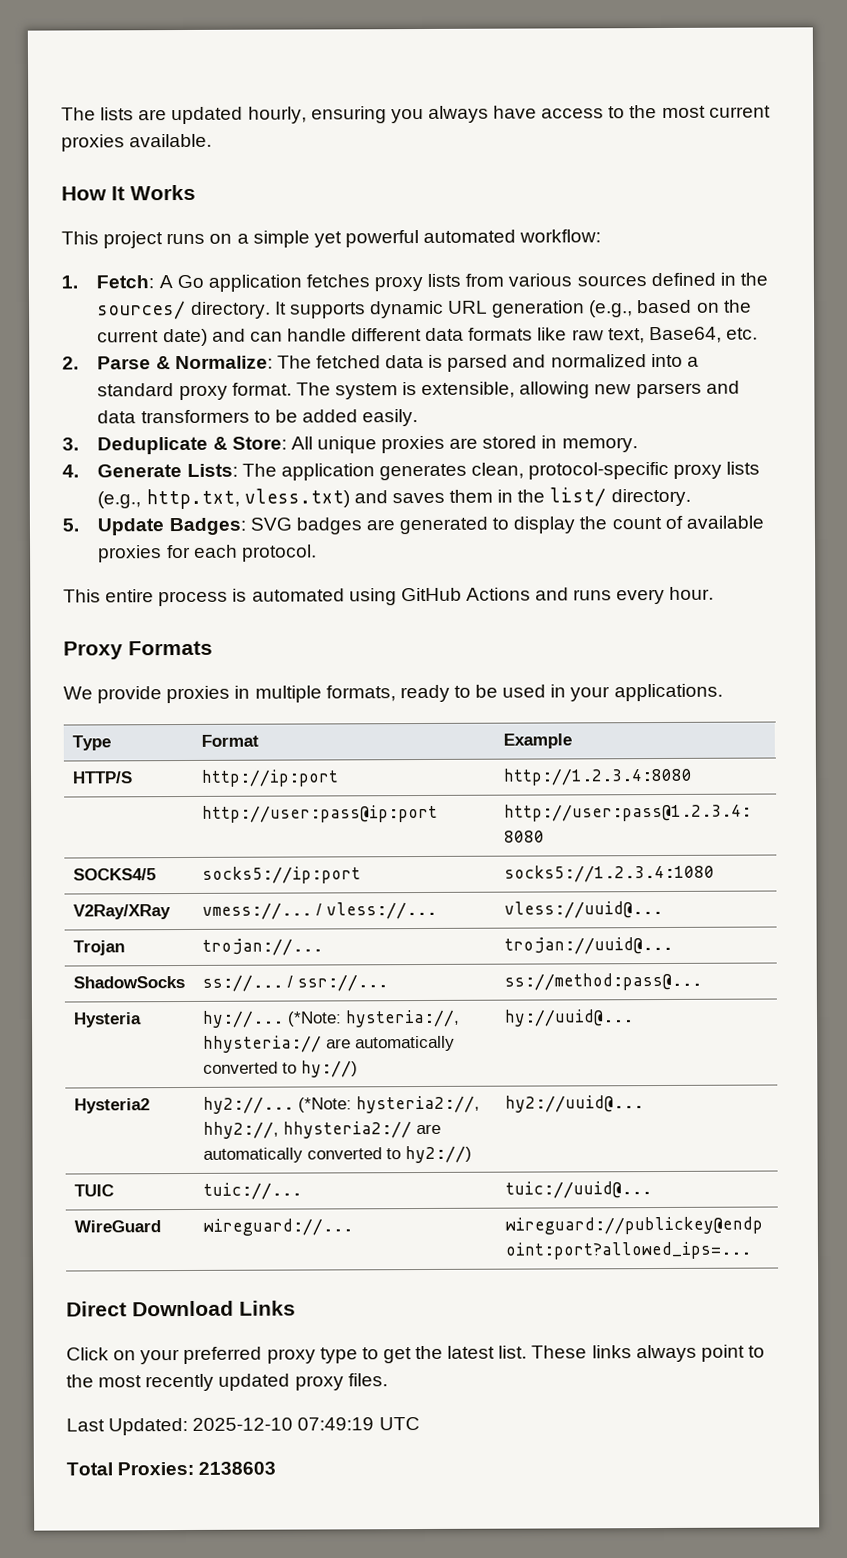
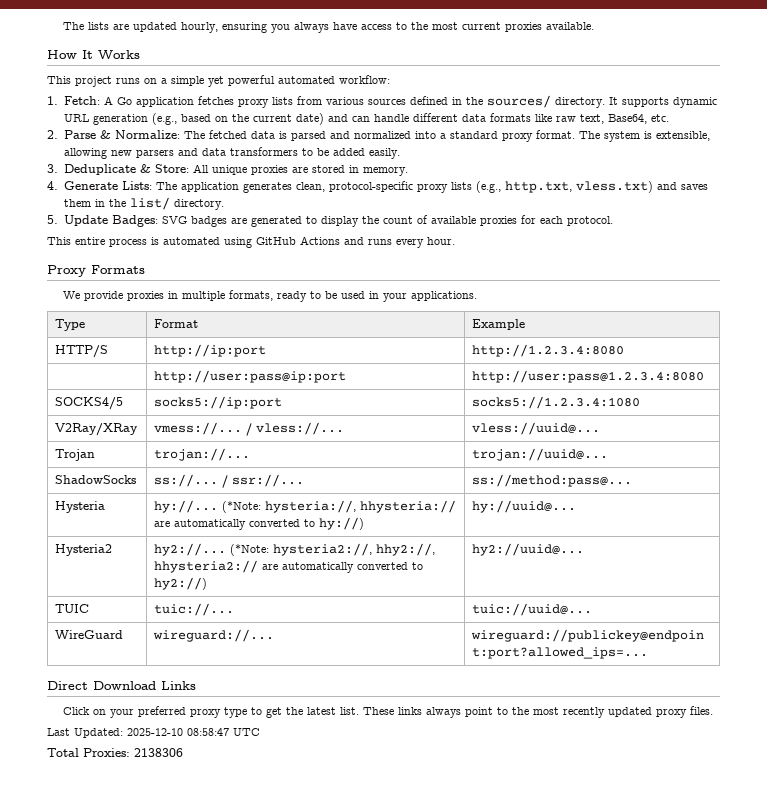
- Last Updated: 2025-12-10 07:49:19 UTC
+ Last Updated: 2025-12-10 08:58:47 UTC
- Total Proxies: 2138603
+ Total Proxies: 2138306

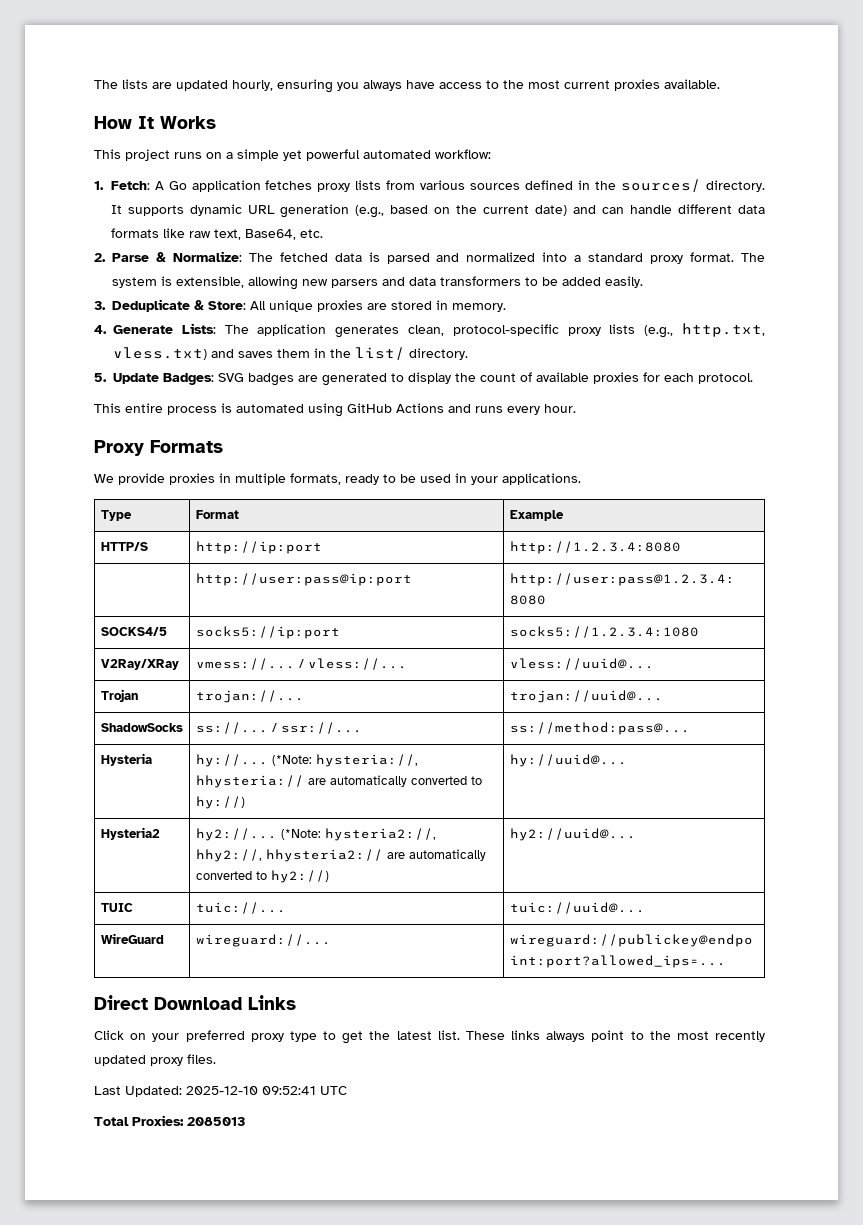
- Last Updated: 2025-12-10 08:58:47 UTC
+ Last Updated: 2025-12-10 09:52:41 UTC
- Total Proxies: 2138306
+ Total Proxies: 2085013

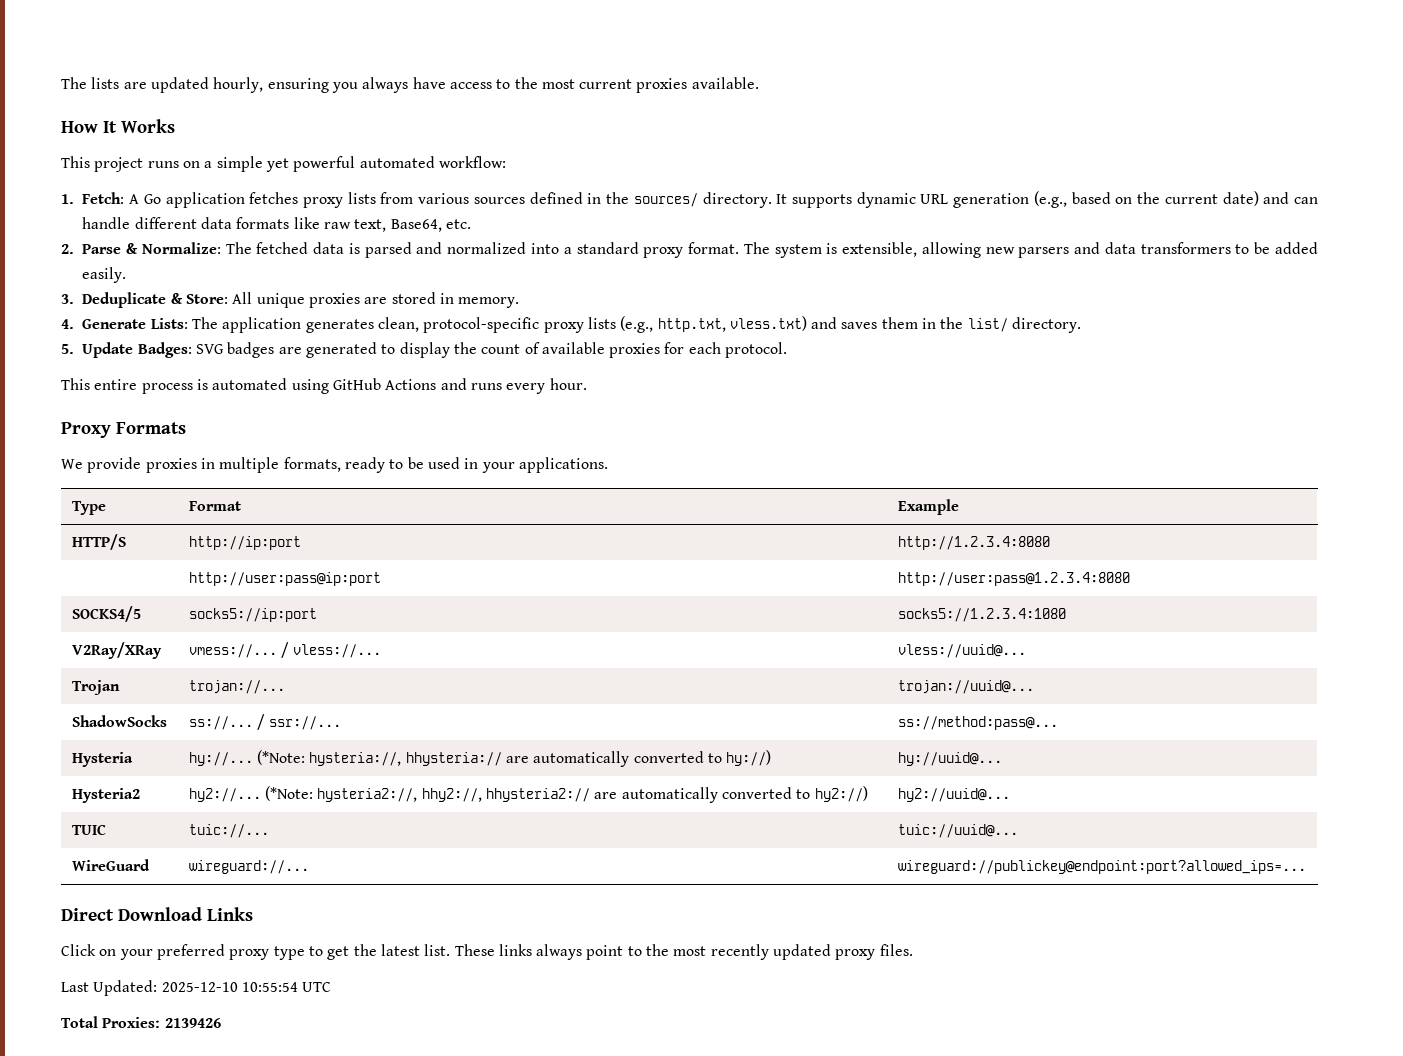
- Last Updated: 2025-12-10 09:52:41 UTC
+ Last Updated: 2025-12-10 10:55:54 UTC
- Total Proxies: 2085013
+ Total Proxies: 2139426

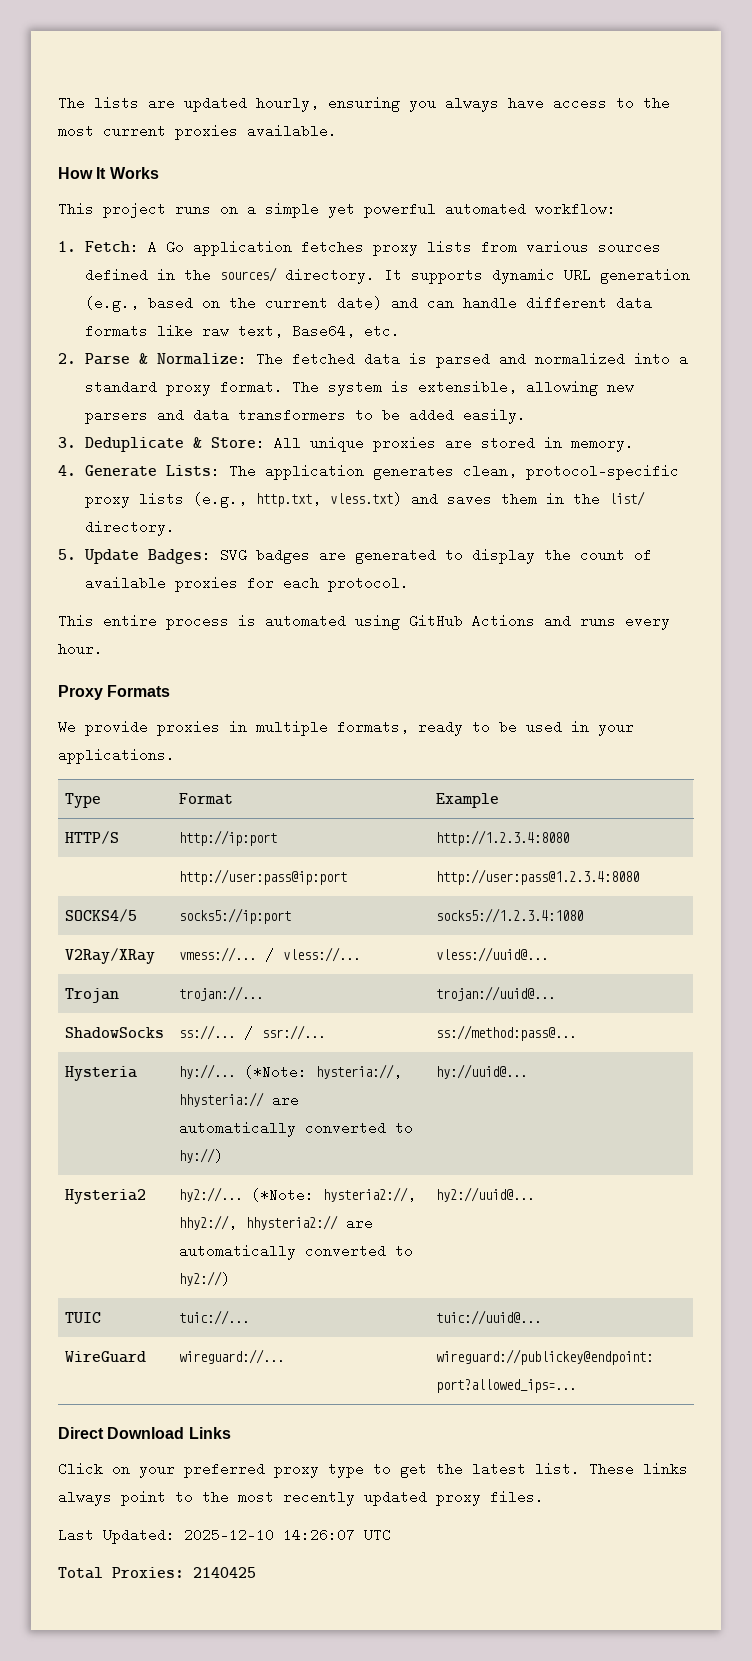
- Last Updated: 2025-12-10 10:55:54 UTC
+ Last Updated: 2025-12-10 14:26:07 UTC
- Total Proxies: 2139426
+ Total Proxies: 2140425

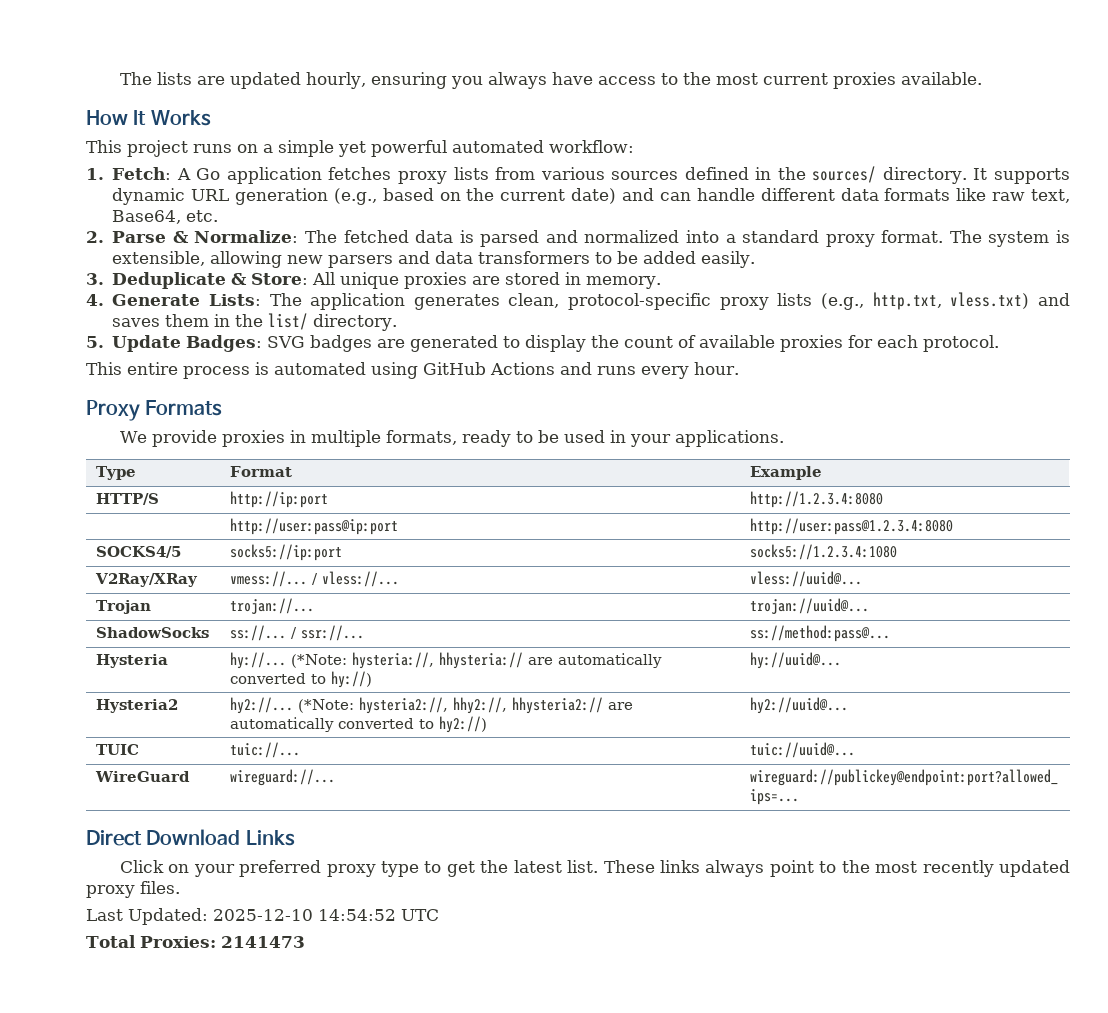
- Last Updated: 2025-12-10 14:26:07 UTC
+ Last Updated: 2025-12-10 14:54:52 UTC
- Total Proxies: 2140425
+ Total Proxies: 2141473

